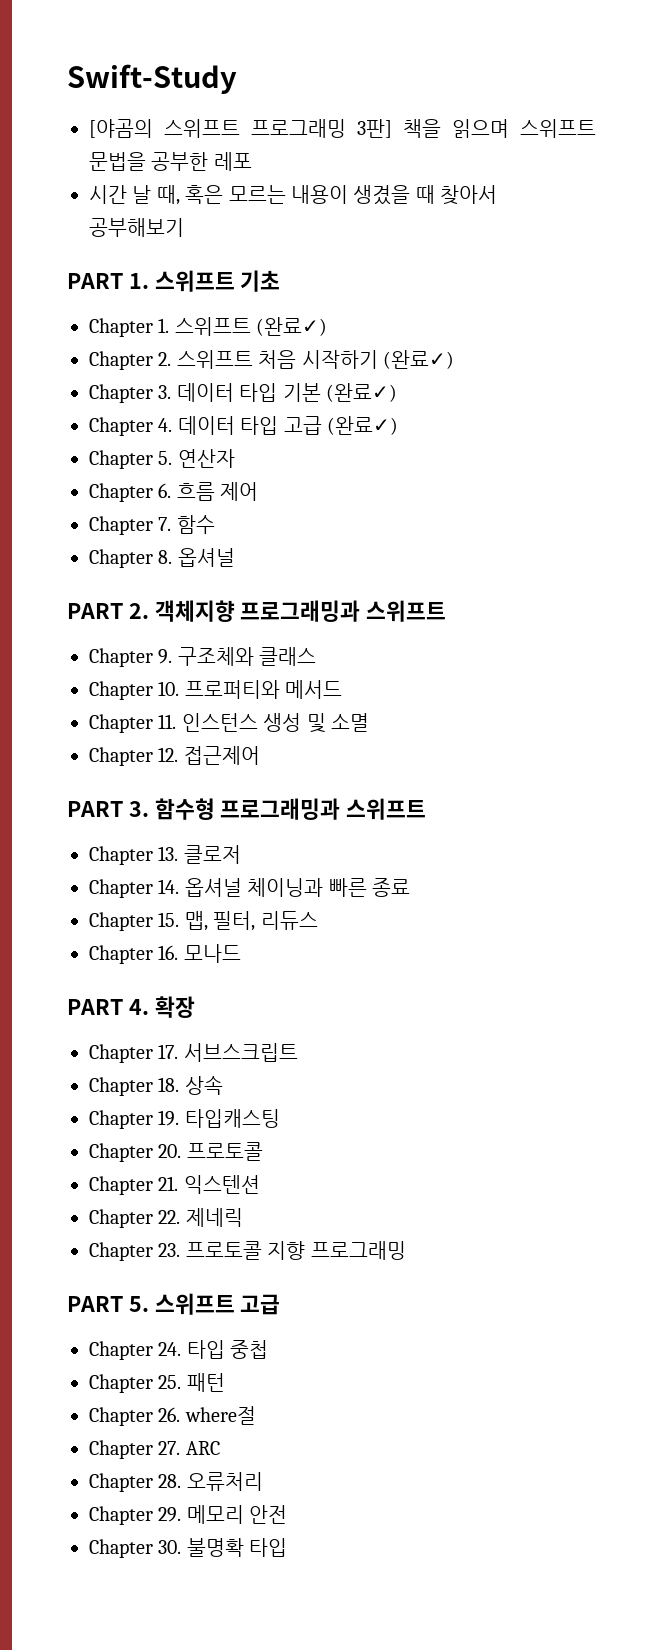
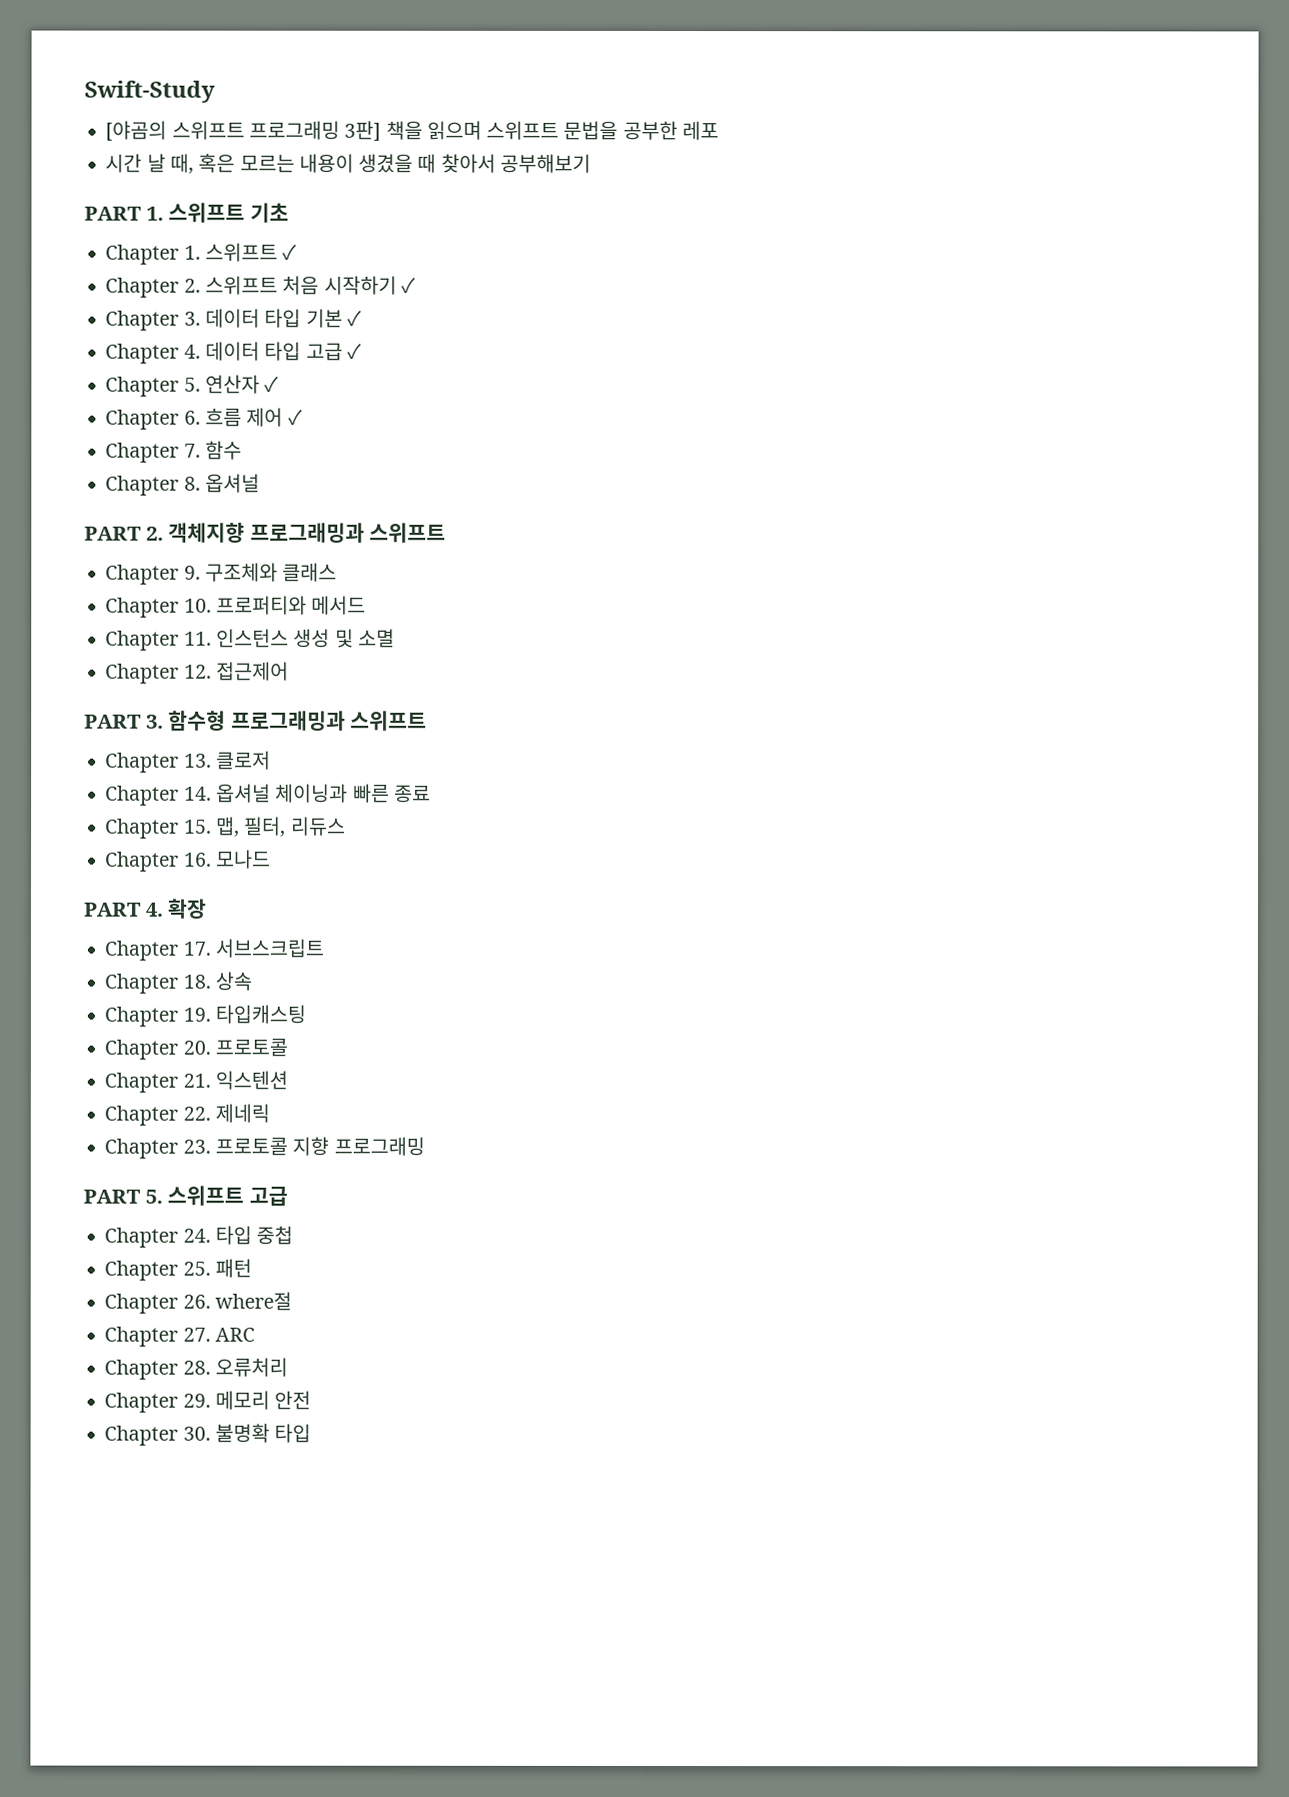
- Chapter 1. 스위프트 (완료✓)
+ Chapter 1. 스위프트 ✓
- Chapter 2. 스위프트 처음 시작하기 (완료✓)
+ Chapter 2. 스위프트 처음 시작하기 ✓
- Chapter 3. 데이터 타입 기본 (완료✓)
+ Chapter 3. 데이터 타입 기본 ✓
- Chapter 4. 데이터 타입 고급 (완료✓)
+ Chapter 4. 데이터 타입 고급 ✓
- Chapter 5. 연산자
+ Chapter 5. 연산자 ✓
- Chapter 6. 흐름 제어
+ Chapter 6. 흐름 제어 ✓

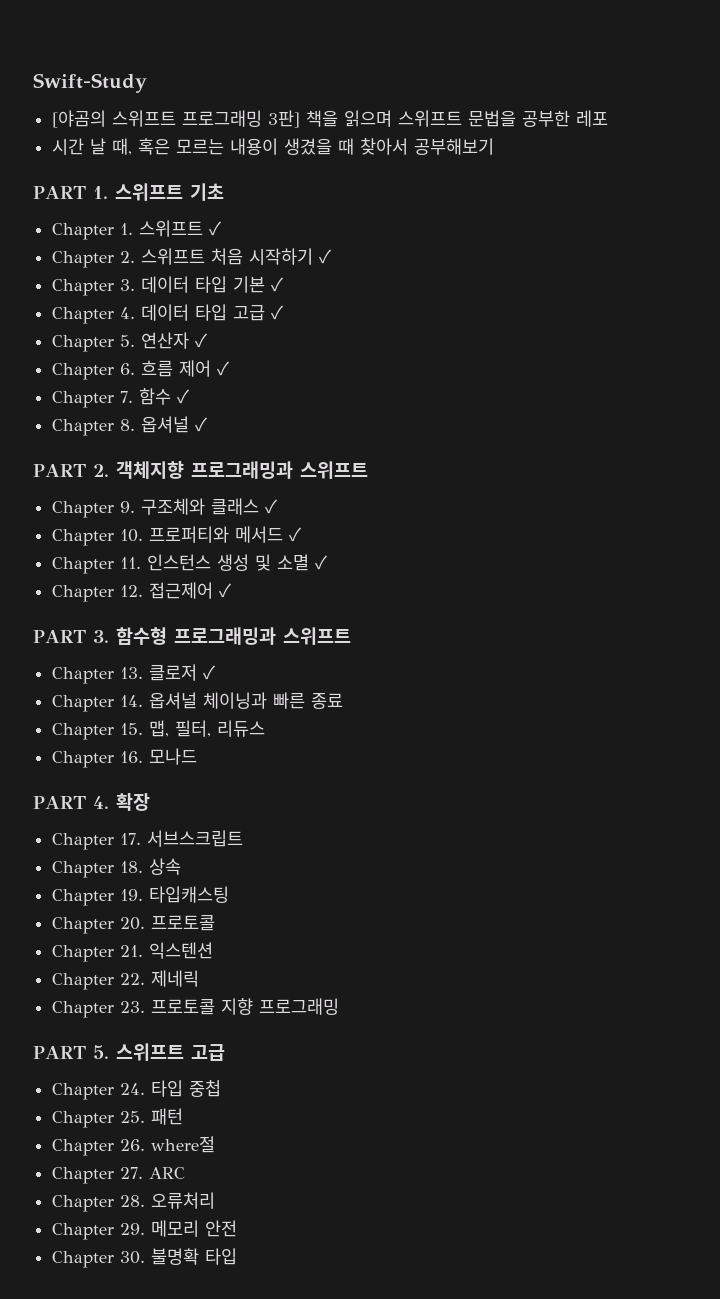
- Chapter 7. 함수
+ Chapter 7. 함수 ✓
- Chapter 8. 옵셔널
+ Chapter 8. 옵셔널 ✓
- Chapter 9. 구조체와 클래스
+ Chapter 9. 구조체와 클래스 ✓
- Chapter 10. 프로퍼티와 메서드
+ Chapter 10. 프로퍼티와 메서드 ✓
- Chapter 11. 인스턴스 생성 및 소멸
+ Chapter 11. 인스턴스 생성 및 소멸 ✓
- Chapter 12. 접근제어
+ Chapter 12. 접근제어 ✓
- Chapter 13. 클로저
+ Chapter 13. 클로저 ✓

